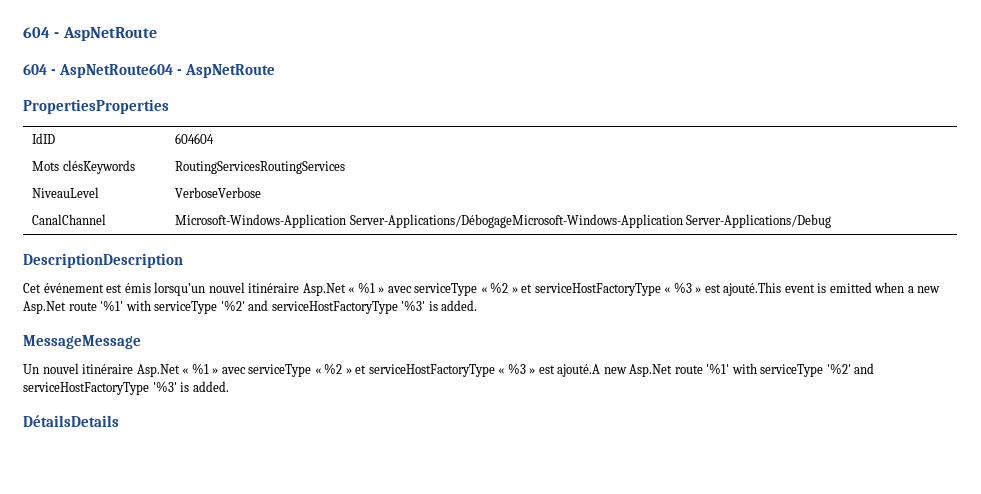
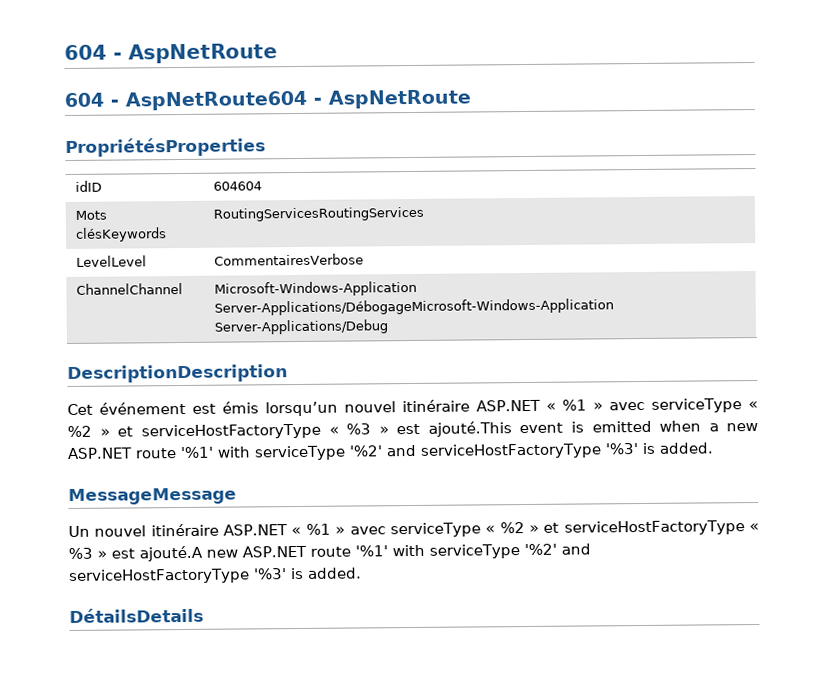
- PropertiesProperties
- IdID | 604604
+ PropriétésProperties
+ idID | 604604
- NiveauLevel | VerboseVerbose
- CanalChannel | Microsoft-Windows-Application Server-Applications/DébogageMicrosoft-Windows-Application Server-Applications/Debug
+ LevelLevel | CommentairesVerbose
+ ChannelChannel | Microsoft-Windows-Application Server-Applications/DébogageMicrosoft-Windows-Application Server-Applications/Debug
- Cet événement est émis lorsqu’un nouvel itinéraire Asp.Net « %1 » avec serviceType « %2 » et serviceHostFactoryType « %3 » est ajouté.This event is emitted when a new Asp.Net route '%1' with serviceType '%2' and serviceHostFactoryType '%3' is added.
+ Cet événement est émis lorsqu’un nouvel itinéraire ASP.NET « %1 » avec serviceType « %2 » et serviceHostFactoryType « %3 » est ajouté.This event is emitted when a new ASP.NET route '%1' with serviceType '%2' and serviceHostFactoryType '%3' is added.
- Un nouvel itinéraire Asp.Net « %1 » avec serviceType « %2 » et serviceHostFactoryType « %3 » est ajouté.A new Asp.Net route '%1' with serviceType '%2' and serviceHostFactoryType '%3' is added.
+ Un nouvel itinéraire ASP.NET « %1 » avec serviceType « %2 » et serviceHostFactoryType « %3 » est ajouté.A new ASP.NET route '%1' with serviceType '%2' and serviceHostFactoryType '%3' is added.

